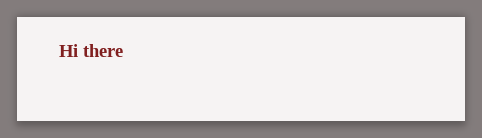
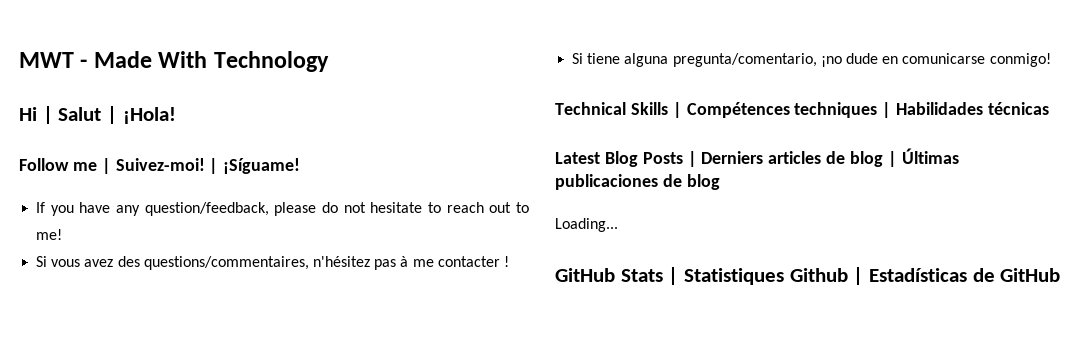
- Hi there
+ MWT - Made With Technology
+ Hi | Salut | ¡Hola!
+ Follow me | Suivez-moi! | ¡Síguame!
+ If you have any question/feedback, please do not hesitate to reach out to me!
+ Si vous avez des questions/commentaires, n'hésitez pas à me contacter !
+ Si tiene alguna pregunta/comentario, ¡no dude en comunicarse conmigo!
+ Technical Skills | Compétences techniques | Habilidades técnicas
+ Latest Blog Posts | Derniers articles de blog | Últimas publicaciones de blog
+ Loading...
+ GitHub Stats | Statistiques Github | Estadísticas de GitHub

